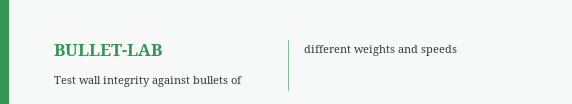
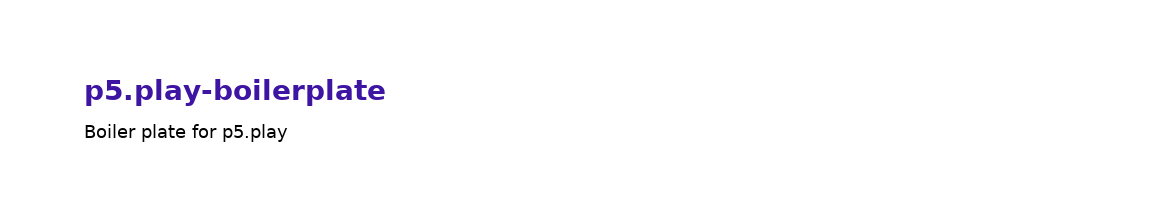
- BULLET-LAB
- Test wall integrity against bullets of different weights and speeds
+ p5.play-boilerplate
+ Boiler plate for p5.play

